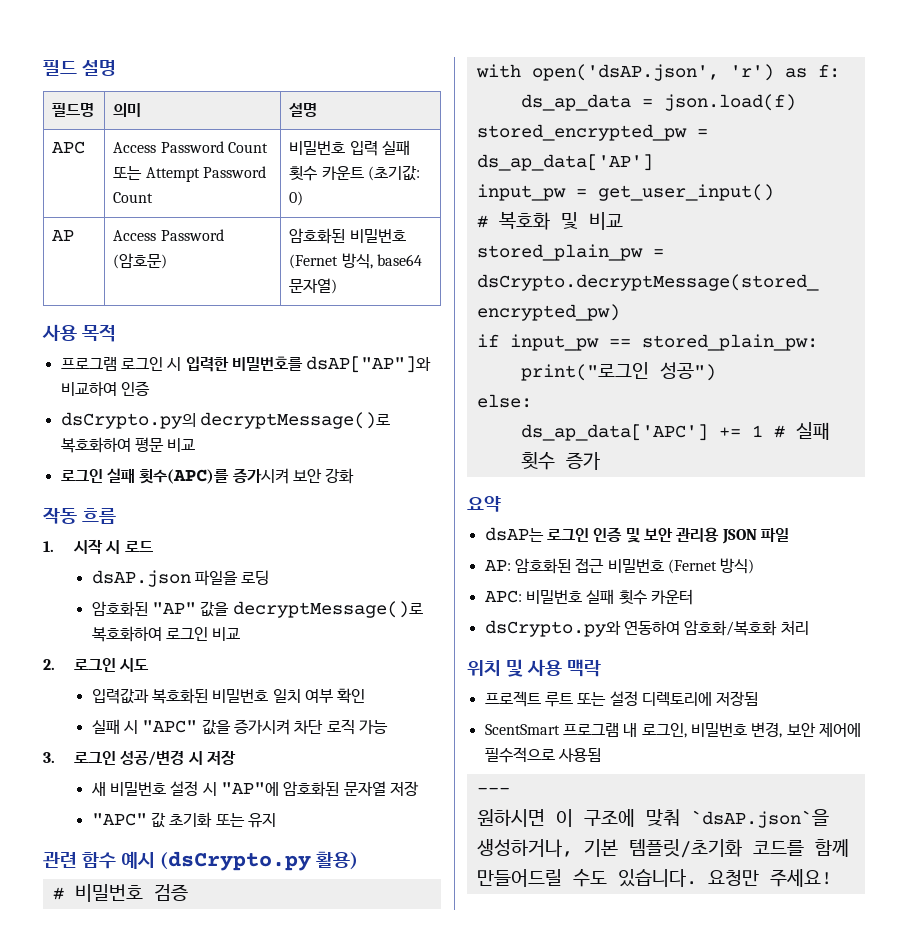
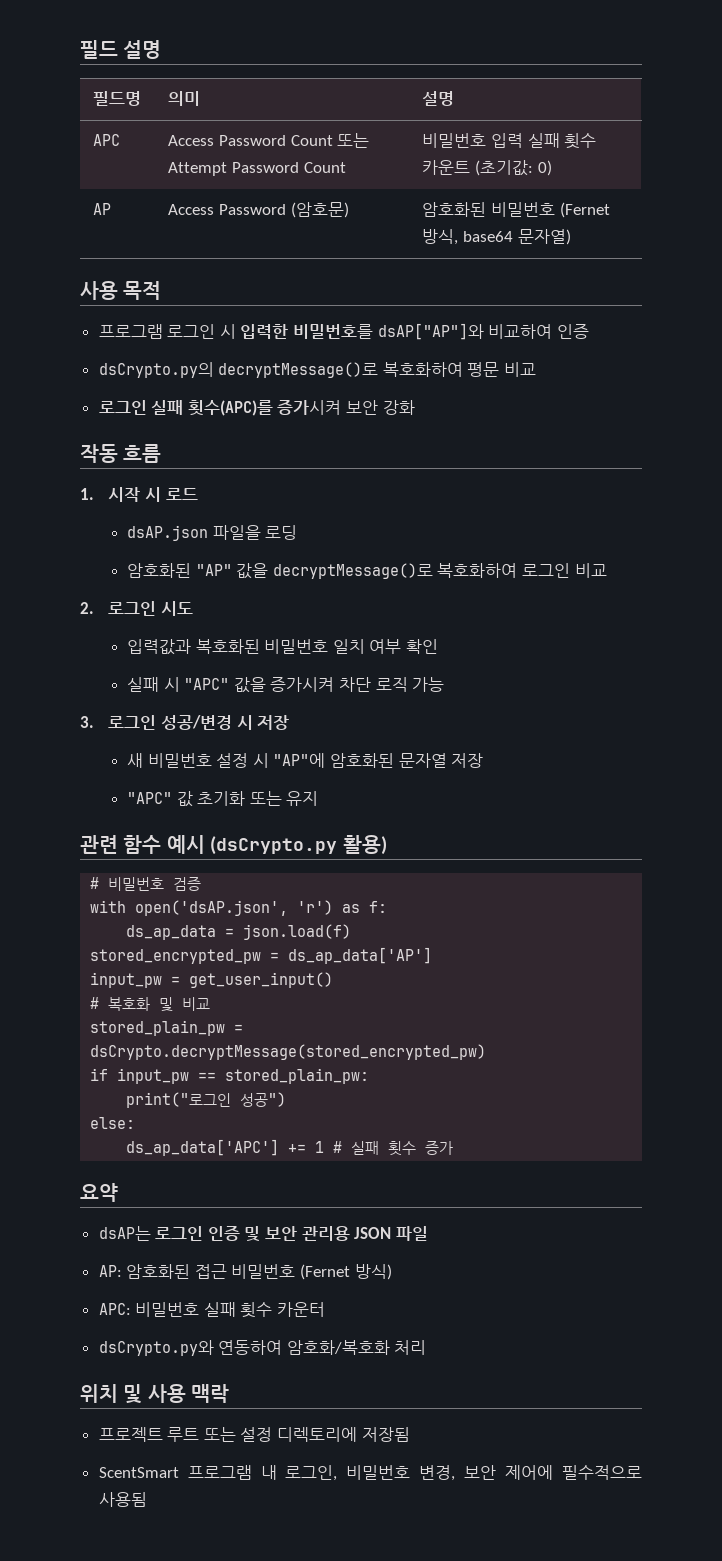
- ---
- 원하시면 이 구조에 맞춰 `dsAP.json`을 생성하거나, 기본 템플릿/초기화 코드를 함께 만들어드릴 수도 있습니다. 요청만 주세요!

